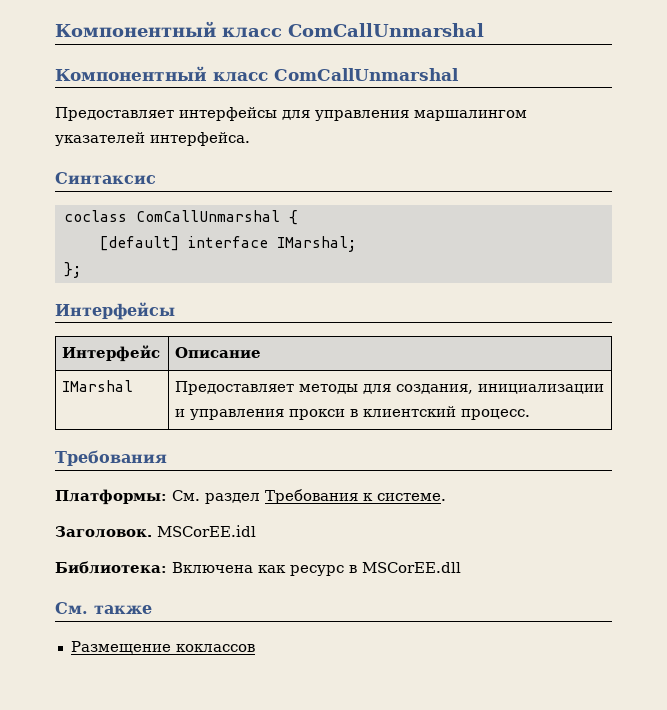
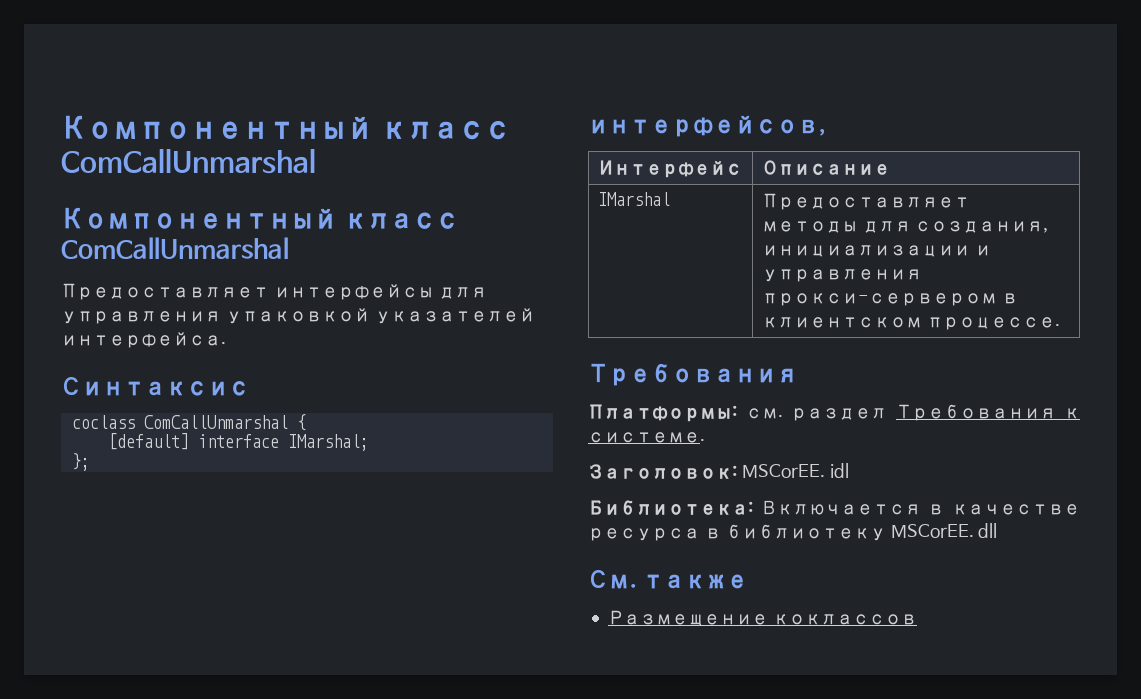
- Предоставляет интерфейсы для управления маршалингом указателей интерфейса.
+ Предоставляет интерфейсы для управления упаковкой указателей интерфейса.
- Интерфейсы
+ интерфейсов,
- IMarshal | Предоставляет методы для создания, инициализации и управления прокси в клиентский процесс.
+ IMarshal | Предоставляет методы для создания, инициализации и управления прокси-сервером в клиентском процессе.
- Платформы: См. раздел Требования к системе.
+ Платформы: см. раздел Требования к системе.
- Заголовок. MSCorEE.idl
- Библиотека: Включена как ресурс в MSCorEE.dll
+ Заголовок: MSCorEE. idl
+ Библиотека: Включается в качестве ресурса в библиотеку MSCorEE. dll

